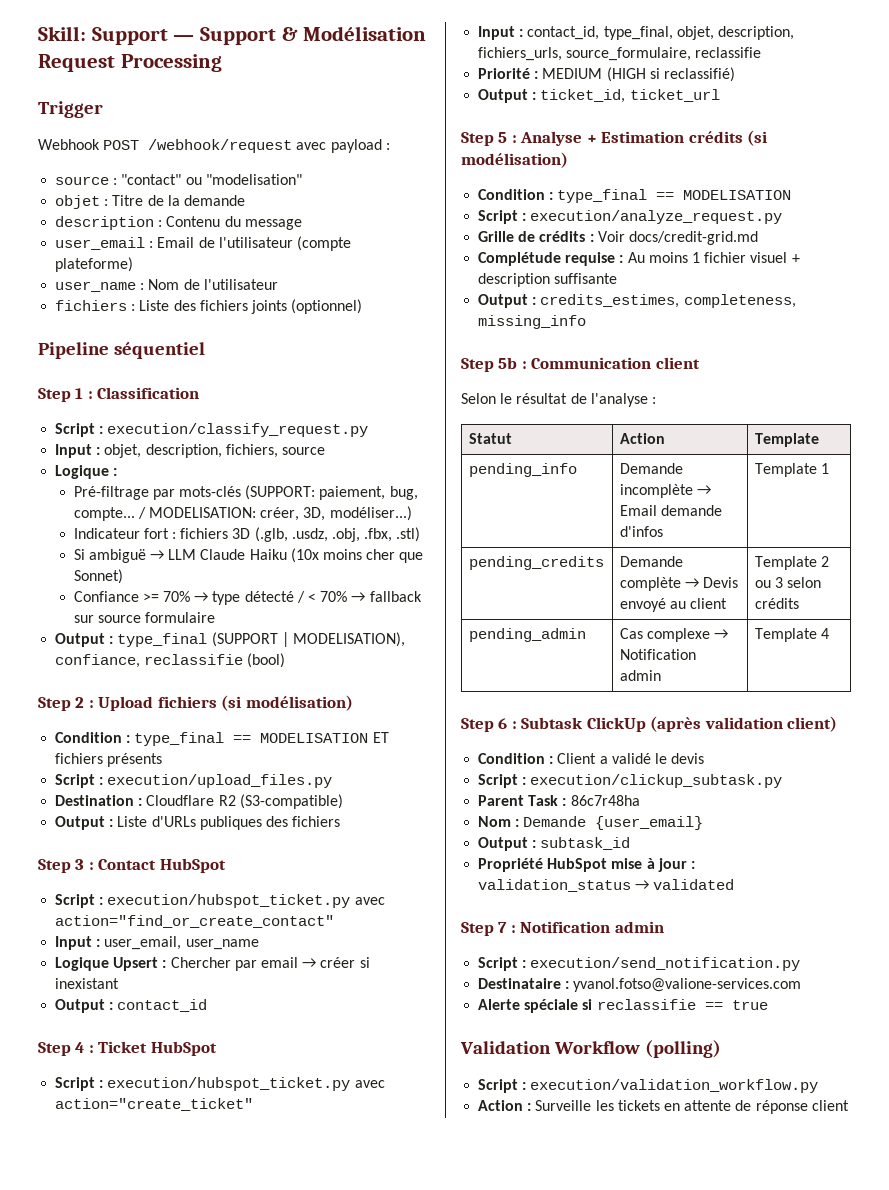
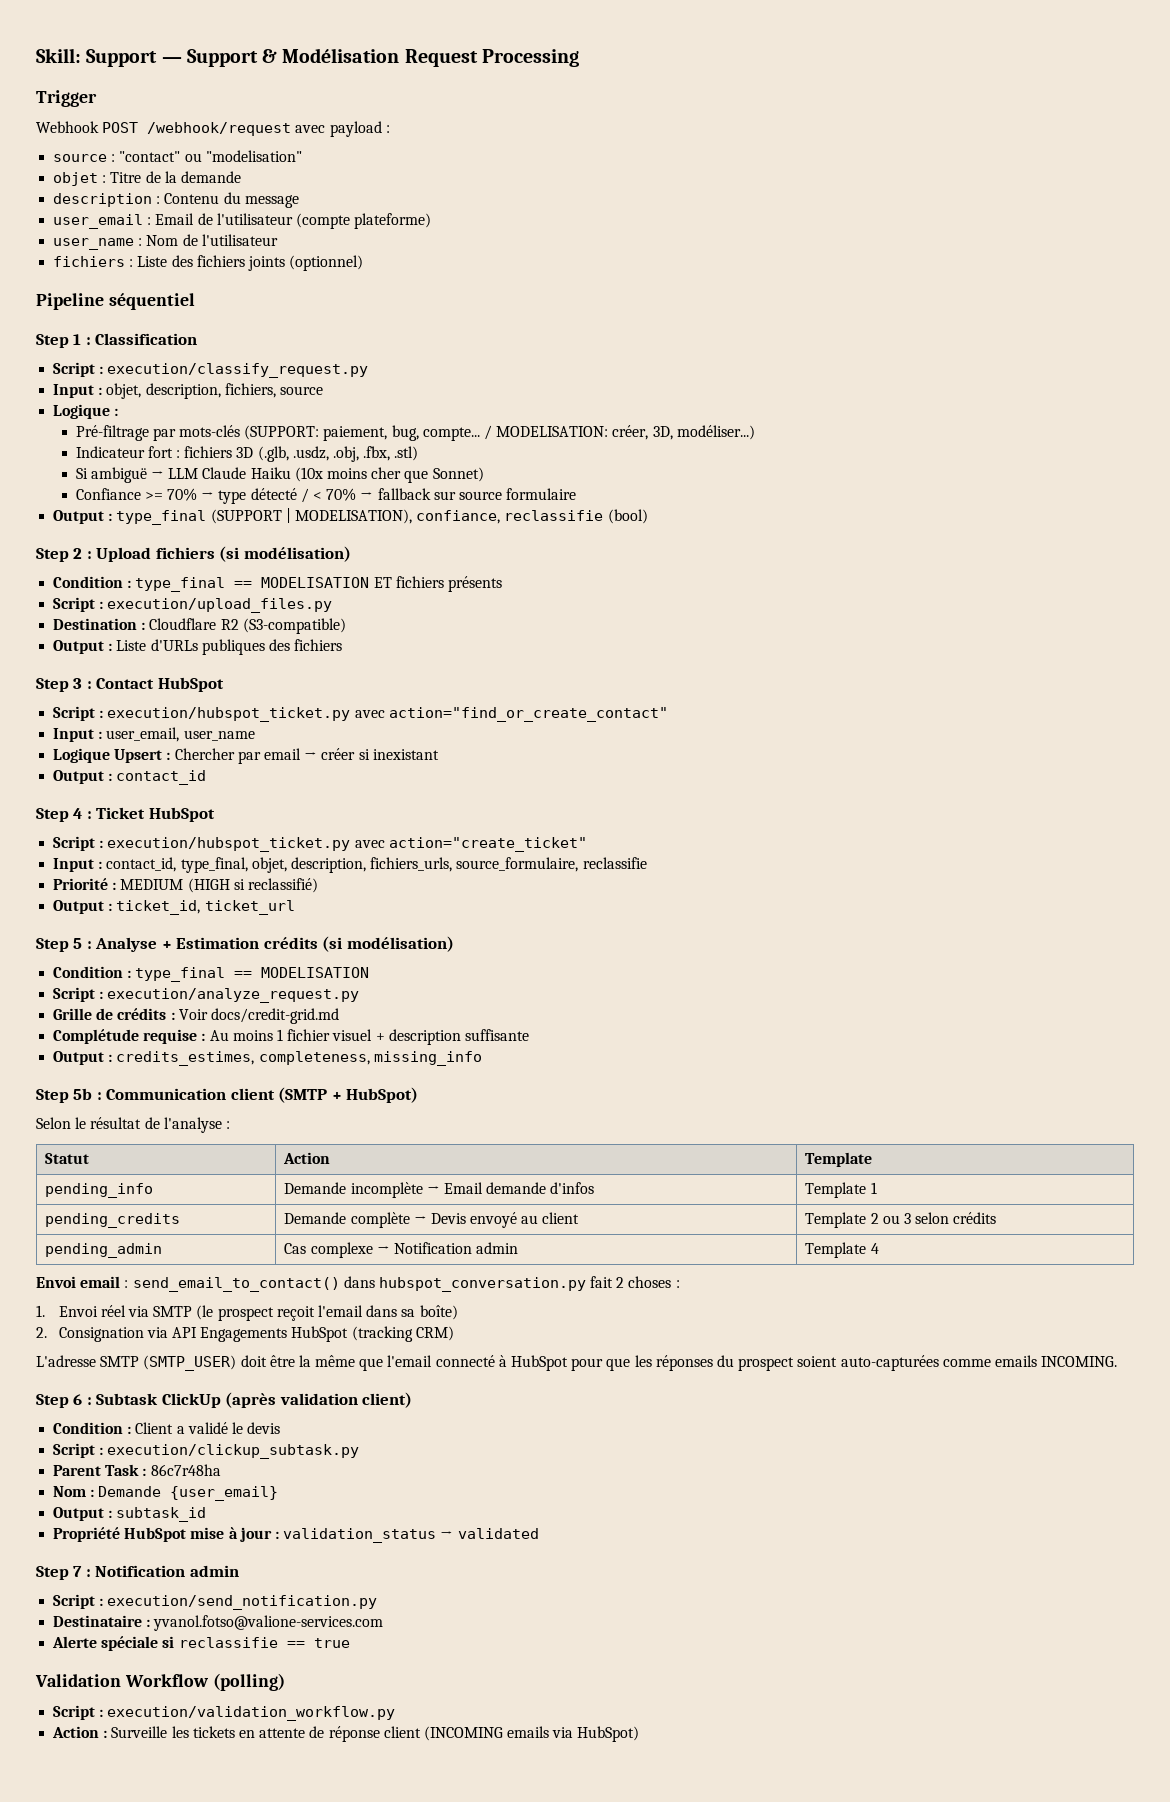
- Step 5b : Communication client
+ Step 5b : Communication client (SMTP + HubSpot)
+ Envoi email : send_email_to_contact() dans hubspot_conversation.py fait 2 choses :
+ 1. Envoi réel via SMTP (le prospect reçoit l'email dans sa boîte)
+ 2. Consignation via API Engagements HubSpot (tracking CRM)
+ L'adresse SMTP (SMTP_USER) doit être la même que l'email connecté à HubSpot pour que les réponses du prospect soient auto-capturées comme emails INCOMING.
- Action : Surveille les tickets en attente de réponse client
+ Action : Surveille les tickets en attente de réponse client (INCOMING emails via HubSpot)

